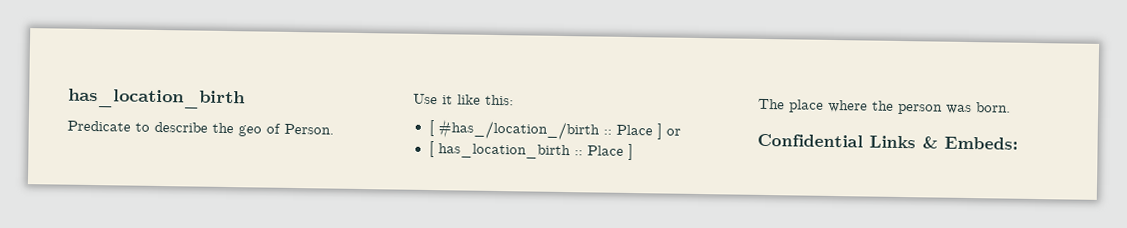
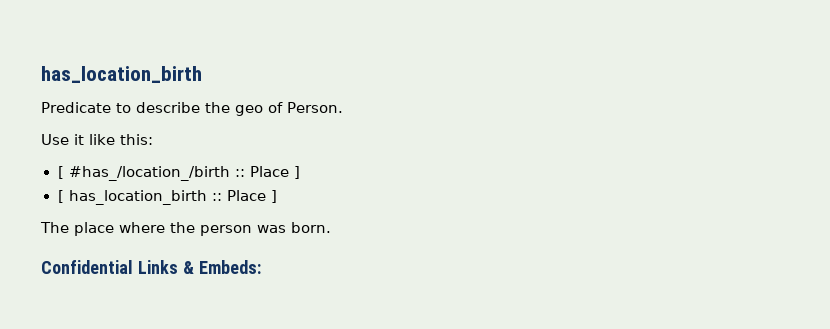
- [ #has_/location_/birth :: Place ] or
+ [ #has_/location_/birth :: Place ]

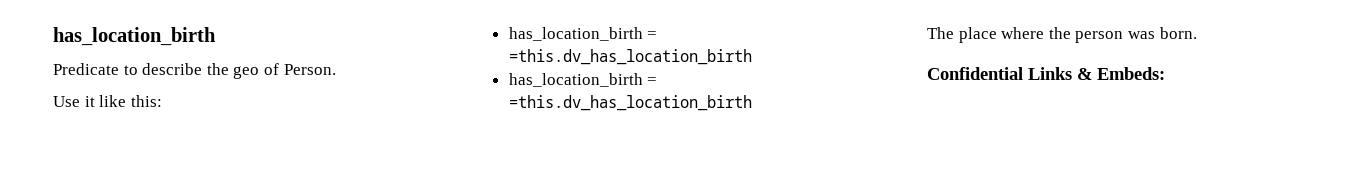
  Use it like this:
- [ #has_/location_/birth :: Place ]
- [ has_location_birth :: Place ]
+ has_location_birth = =this.dv_has_location_birth
+ has_location_birth = =this.dv_has_location_birth

